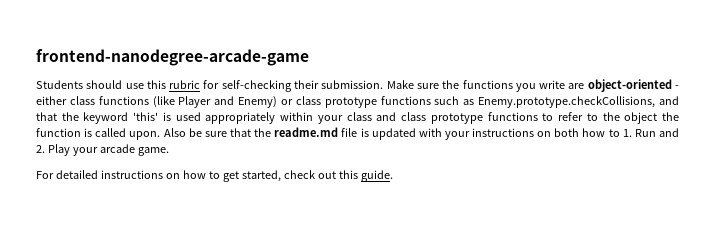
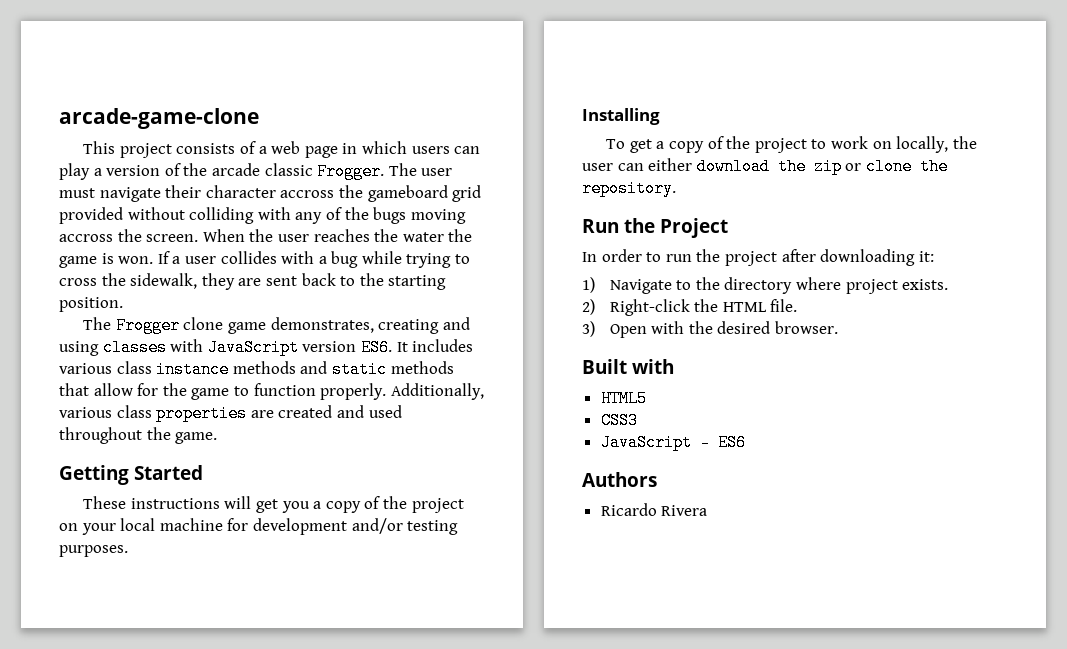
- frontend-nanodegree-arcade-game
- Students should use this rubric for self-checking their submission. Make sure the functions you write are object-oriented - either class functions (like Player and Enemy) or class prototype functions such as Enemy.prototype.checkCollisions, and that the keyword 'this' is used appropriately within your class and class prototype functions to refer to the object the function is called upon. Also be sure that the readme.md file is updated with your instructions on both how to 1. Run and 2. Play your arcade game.
- For detailed instructions on how to get started, check out this guide.
+ arcade-game-clone
+ This project consists of a web page in which users can play a version of the arcade classic Frogger. The user must navigate their character accross the gameboard grid provided without colliding with any of the bugs moving accross the screen. When the user reaches the water the game is won. If a user collides with a bug while trying to cross the sidewalk, they are sent back to the starting position.
+ The Frogger clone game demonstrates, creating and using classes with JavaScript version ES6. It includes various class instance methods and static methods that allow for the game to function properly. Additionally, various class properties are created and used throughout the game.
+ Getting Started
+ These instructions will get you a copy of the project on your local machine for development and/or testing purposes.
+ Installing
+ To get a copy of the project to work on locally, the user can either download the zip or clone the repository.
+ Run the Project
+ In order to run the project after downloading it:
+ 1) Navigate to the directory where project exists.
+ 2) Right-click the HTML file.
+ 3) Open with the desired browser.
+ Built with
+ HTML5
+ CSS3
+ JavaScript - ES6
+ Authors
+ Ricardo Rivera

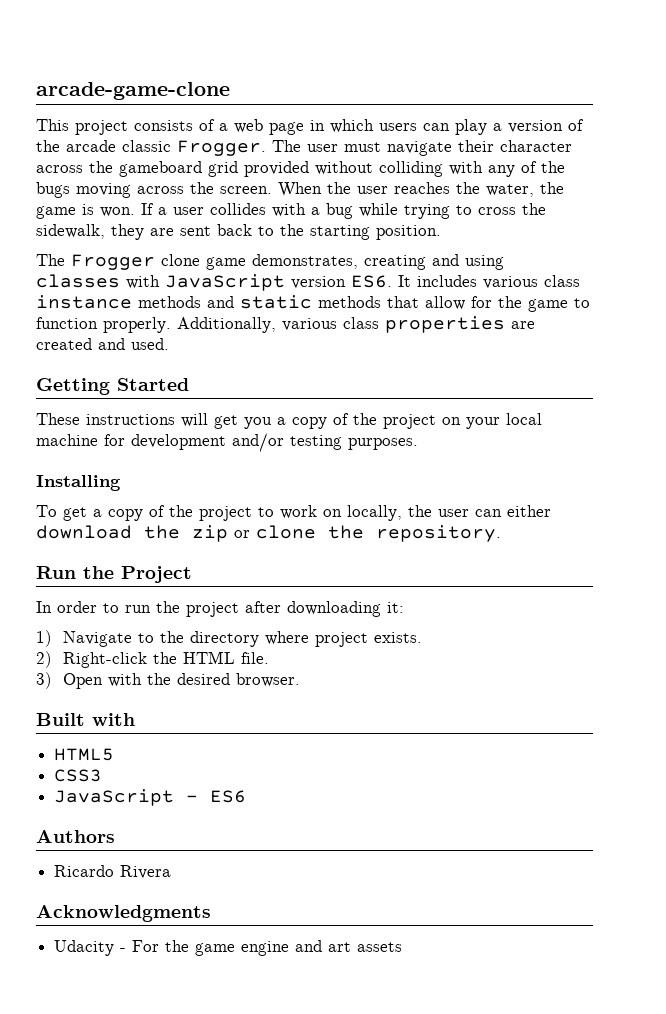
- The user must navigate their character accross the gameboard grid provided without colliding with any of the bugs moving accross the screen.
+ The user must navigate their character across the gameboard grid provided without colliding with any of the bugs moving across the screen.
- When the user reaches the water the game is won.
+ When the user reaches the water, the game is won.
- Additionally, various class properties are created and used throughout the game.
+ Additionally, various class properties are created and used.
+ Acknowledgments
+ Udacity - For the game engine and art assets

